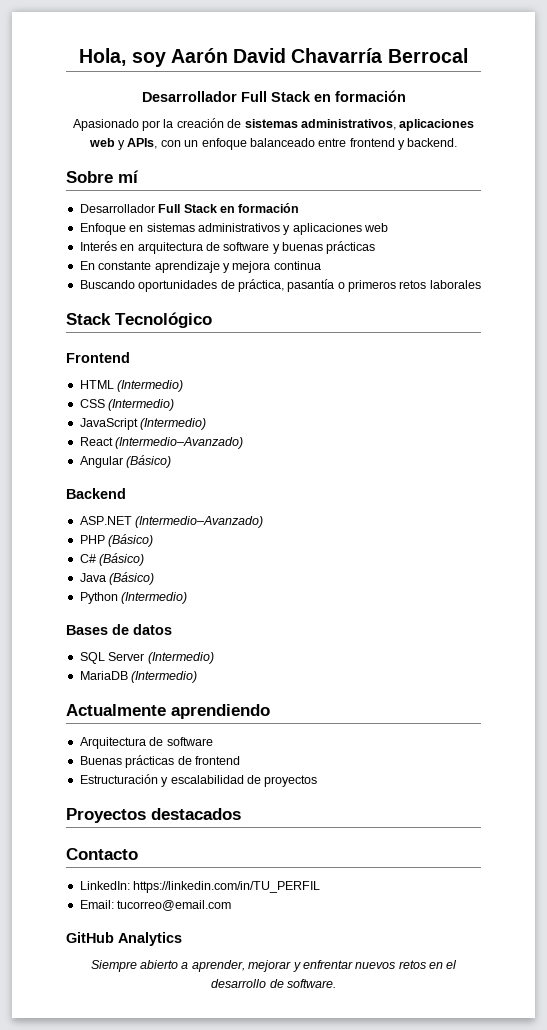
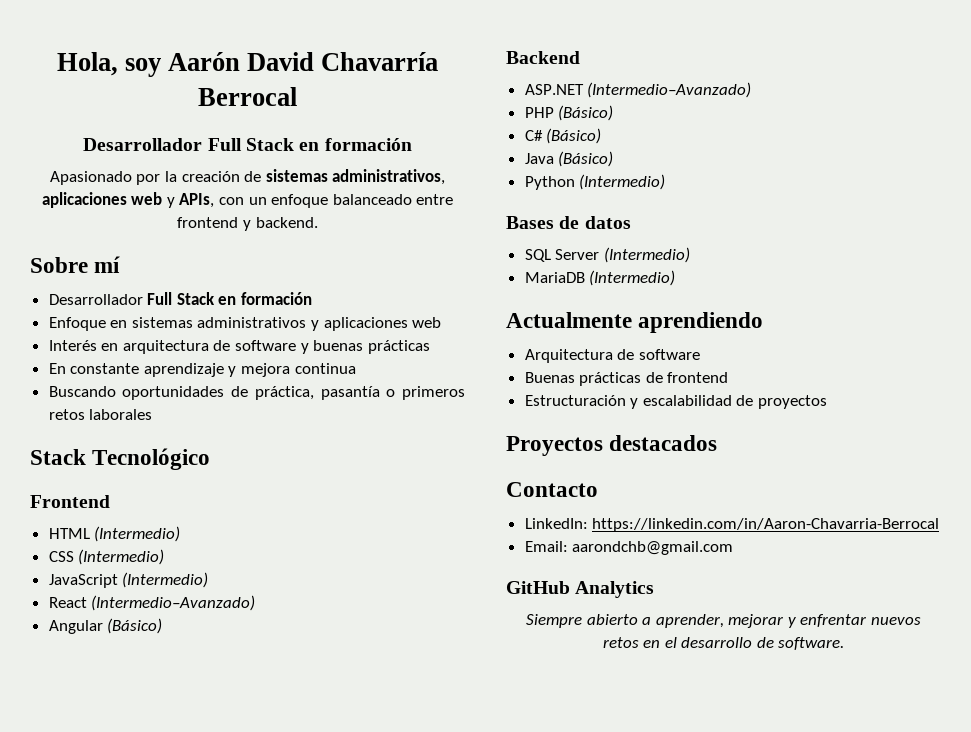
- LinkedIn: https://linkedin.com/in/TU_PERFIL
+ LinkedIn: https://linkedin.com/in/Aaron-Chavarria-Berrocal
- Email: tucorreo@email.com
+ Email: aarondchb@gmail.com

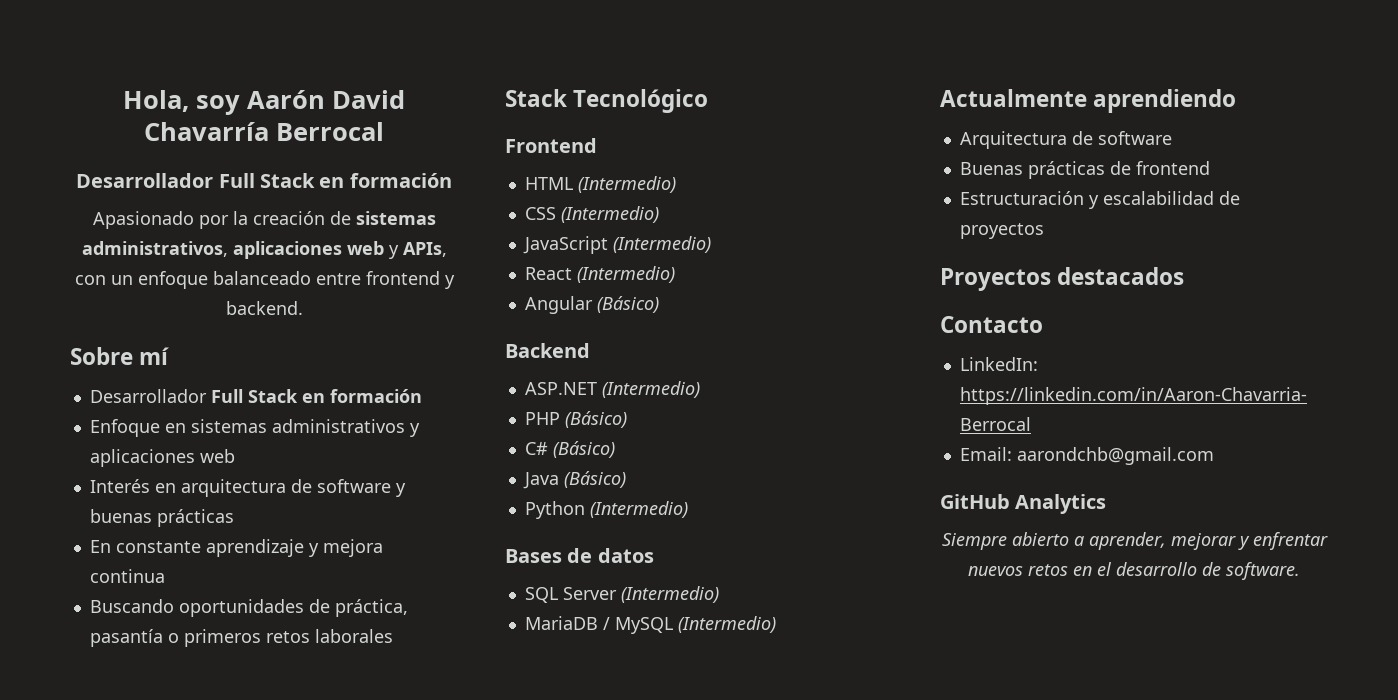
- React (Intermedio–Avanzado)
+ React (Intermedio)
- ASP.NET (Intermedio–Avanzado)
+ ASP.NET (Intermedio)
- MariaDB (Intermedio)
+ MariaDB / MySQL (Intermedio)

